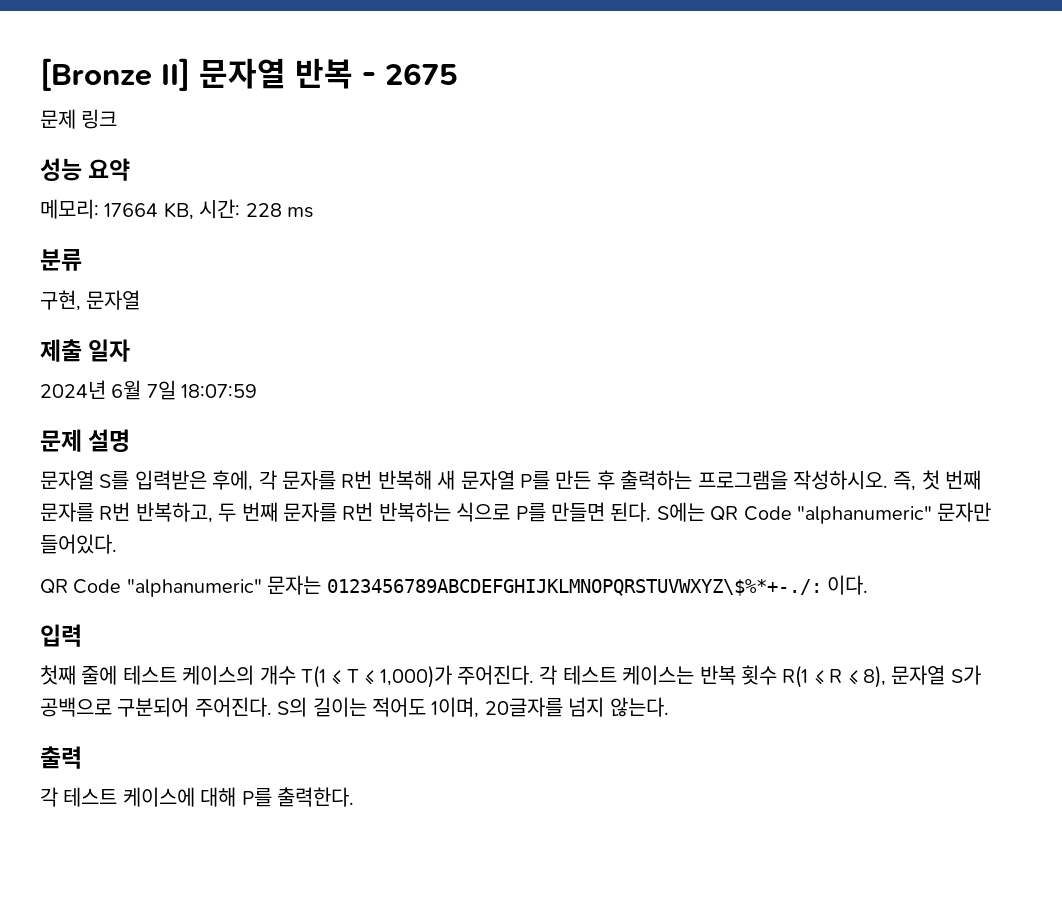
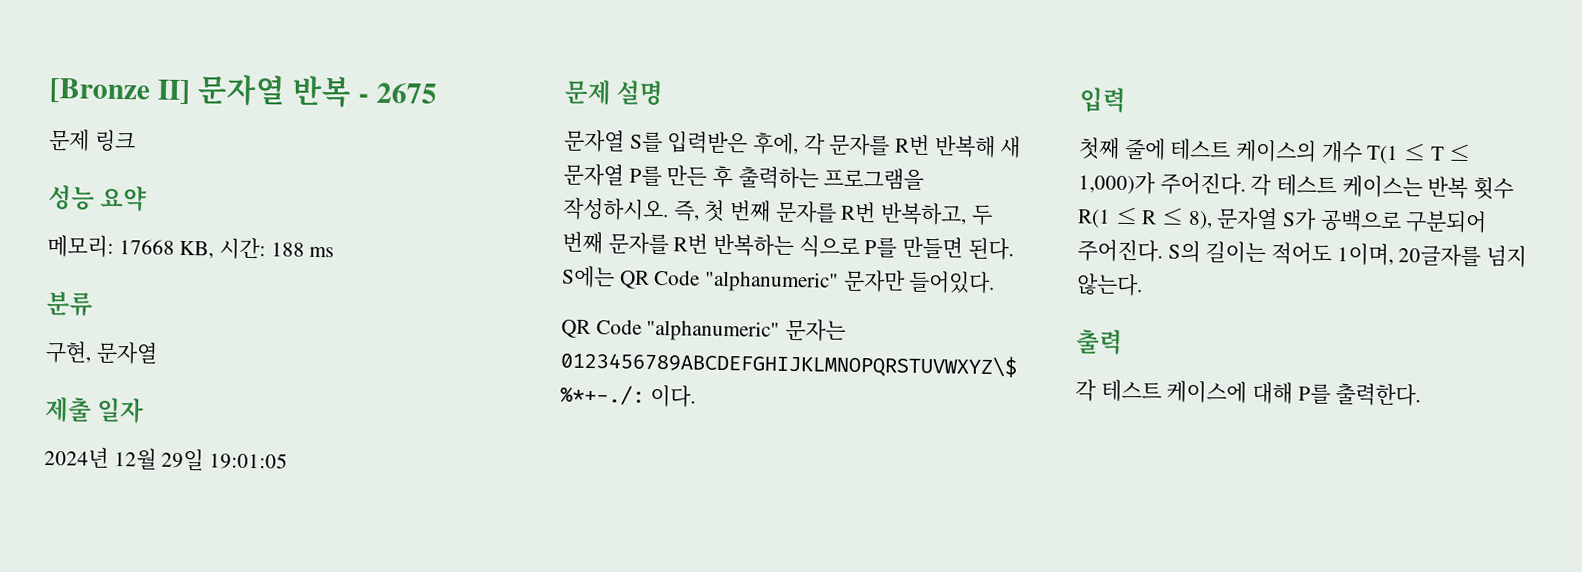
- 메모리: 17664 KB, 시간: 228 ms
+ 메모리: 17668 KB, 시간: 188 ms
- 2024년 6월 7일 18:07:59
+ 2024년 12월 29일 19:01:05

